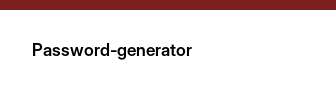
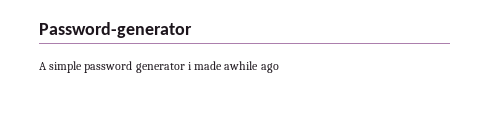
+ A simple password generator i made awhile ago

